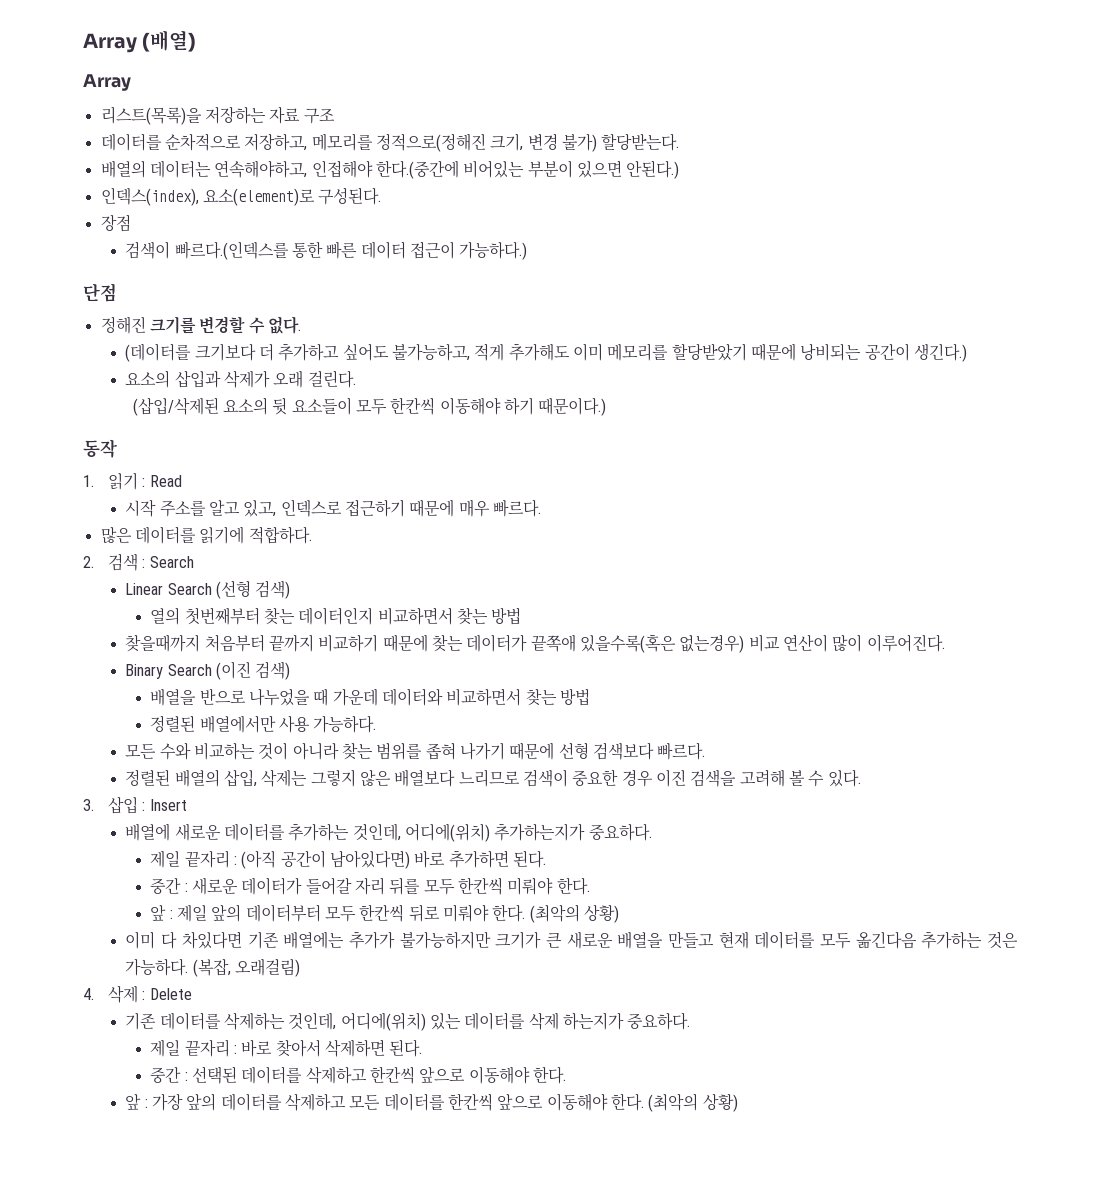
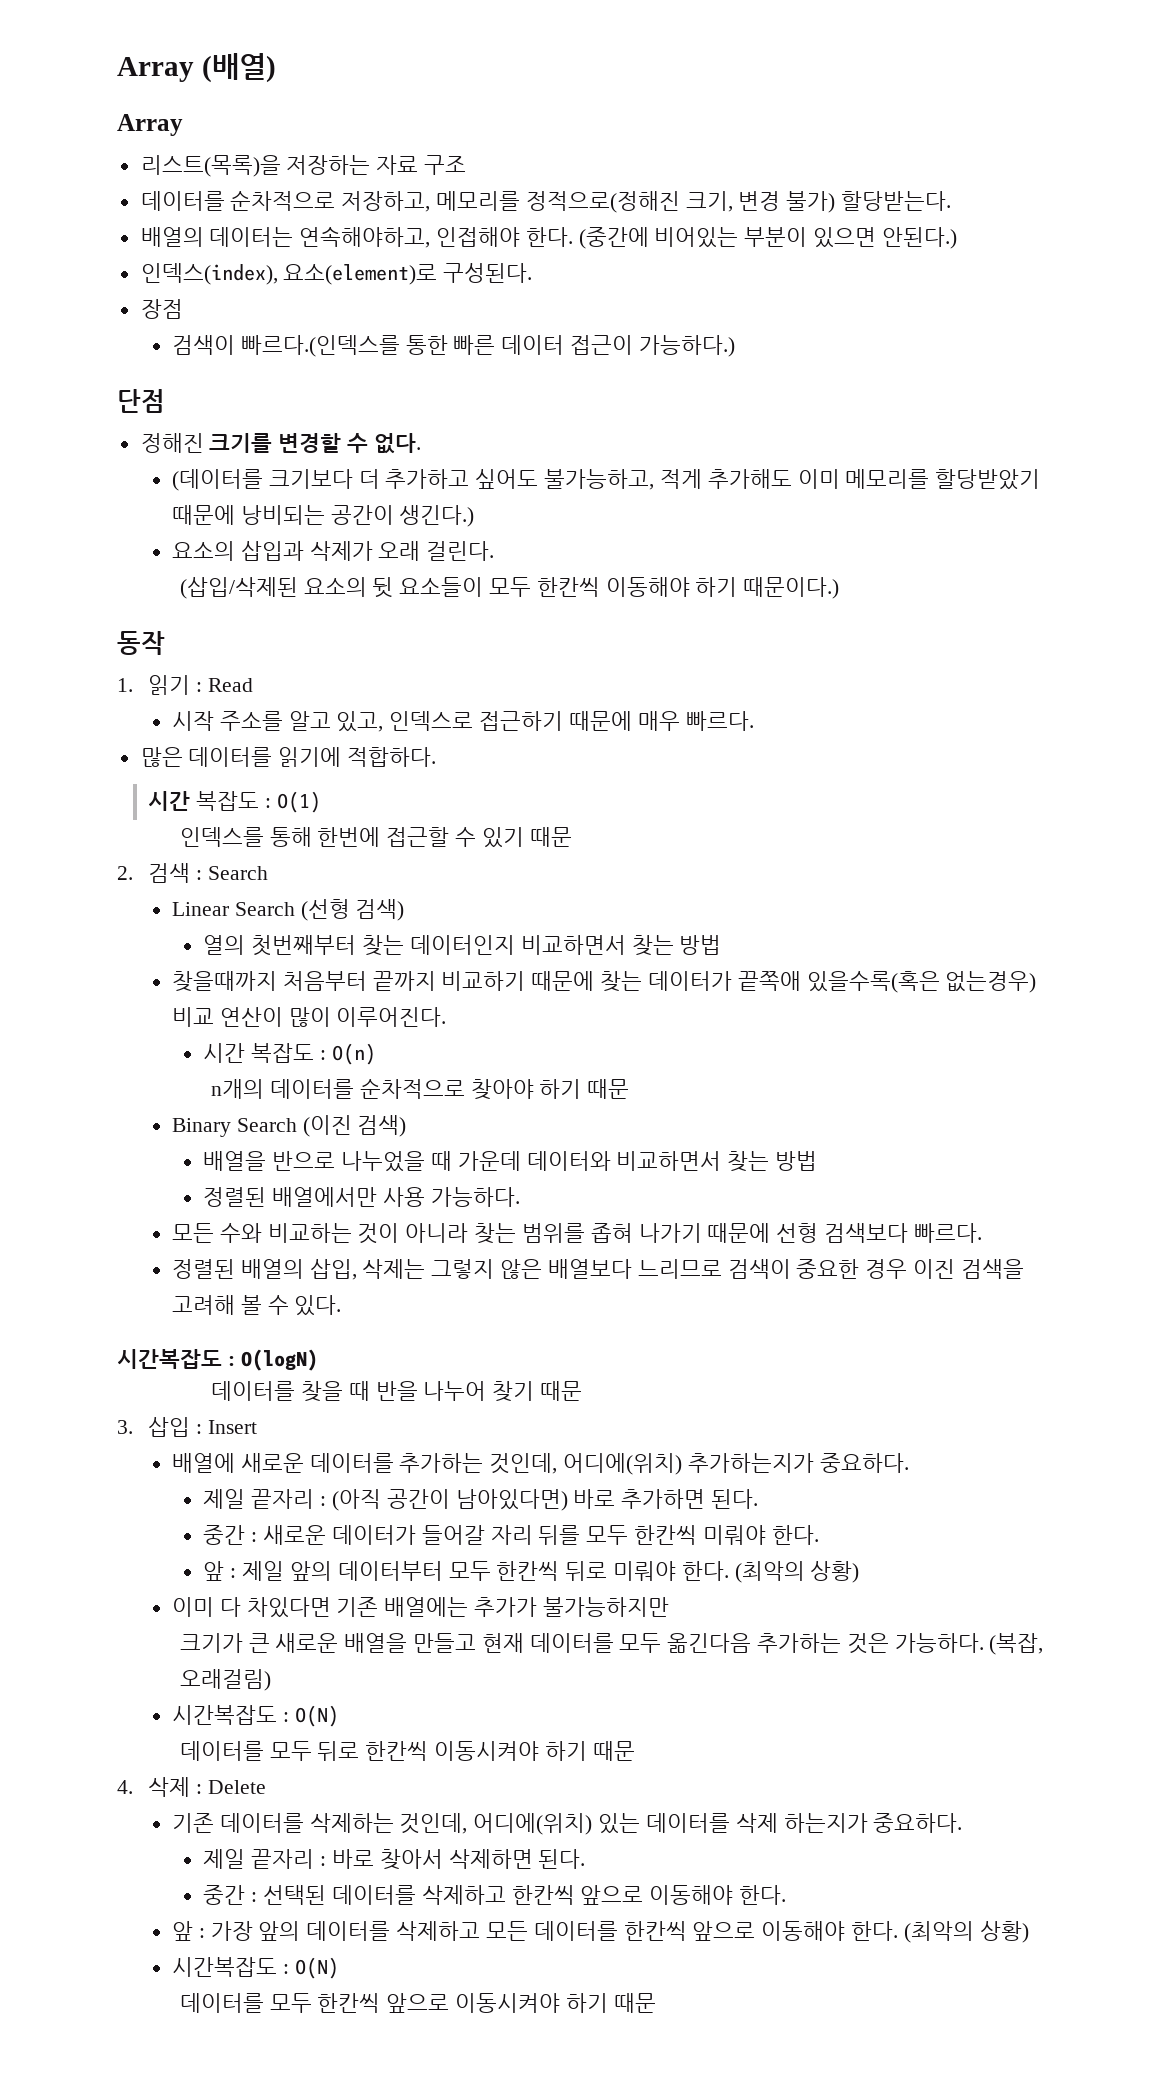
- 배열의 데이터는 연속해야하고, 인접해야 한다.(중간에 비어있는 부분이 있으면 안된다.)
+ 배열의 데이터는 연속해야하고, 인접해야 한다. (중간에 비어있는 부분이 있으면 안된다.)
+ 시간 복잡도 : O(1)
+ 인덱스를 통해 한번에 접근할 수 있기 때문
+ 시간 복잡도 : O(n)
+ n개의 데이터를 순차적으로 찾아야 하기 때문
+ 시간복잡도 : O(logN)
+ 데이터를 찾을 때 반을 나누어 찾기 때문
- 이미 다 차있다면 기존 배열에는 추가가 불가능하지만 크기가 큰 새로운 배열을 만들고 현재 데이터를 모두 옮긴다음 추가하는 것은 가능하다.
+ 이미 다 차있다면 기존 배열에는 추가가 불가능하지만
+ 크기가 큰 새로운 배열을 만들고 현재 데이터를 모두 옮긴다음 추가하는 것은 가능하다.
  (복잡, 오래걸림)
+ 시간복잡도 : O(N)
+ 데이터를 모두 뒤로 한칸씩 이동시켜야 하기 때문
  앞 : 가장 앞의 데이터를 삭제하고 모든 데이터를 한칸씩 앞으로 이동해야 한다. (최악의 상황)
+ 시간복잡도 : O(N)
+ 데이터를 모두 한칸씩 앞으로 이동시켜야 하기 때문

